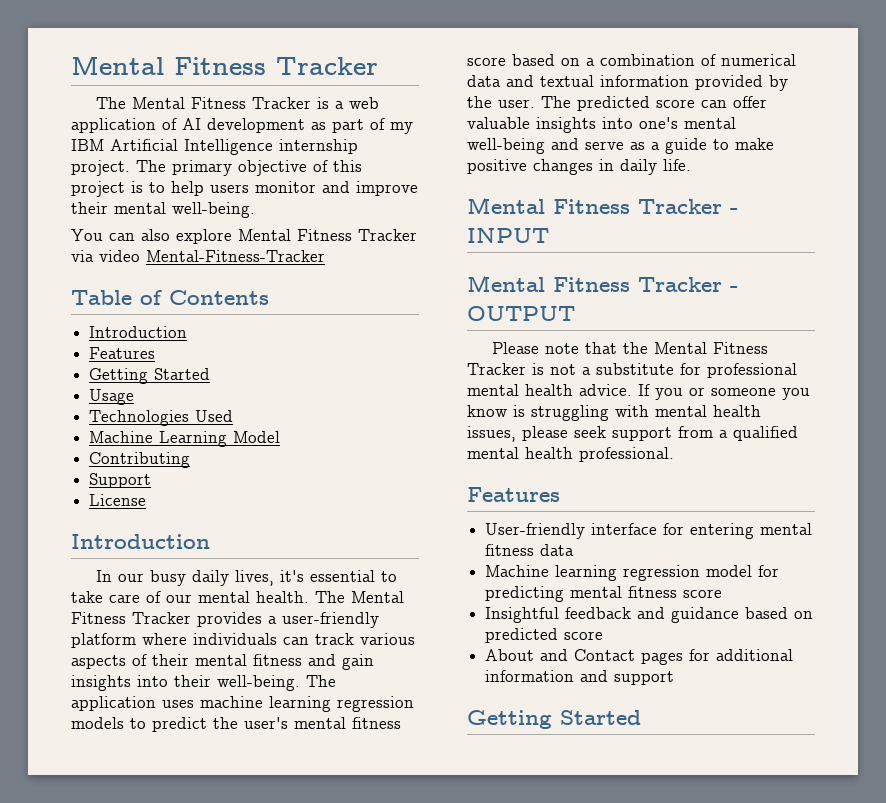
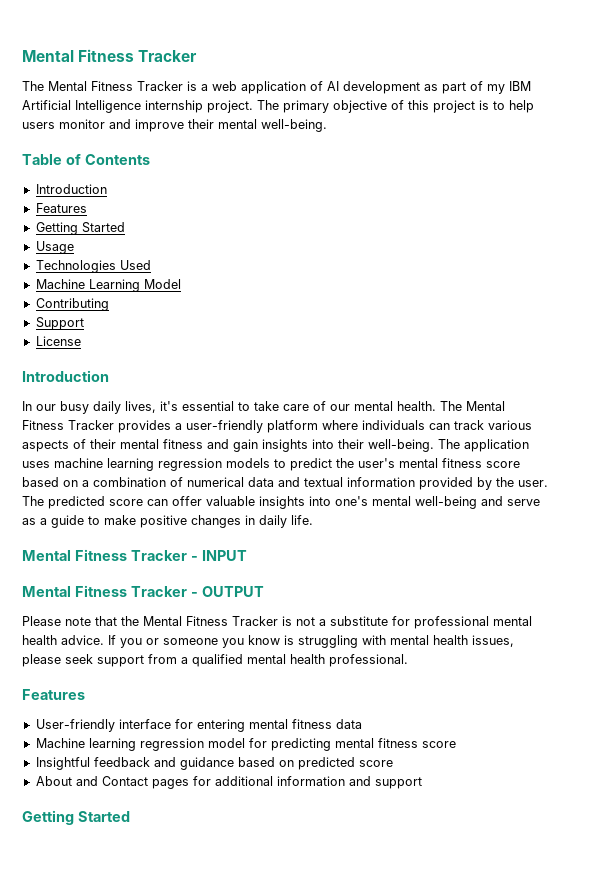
- You can also explore Mental Fitness Tracker via video Mental-Fitness-Tracker

